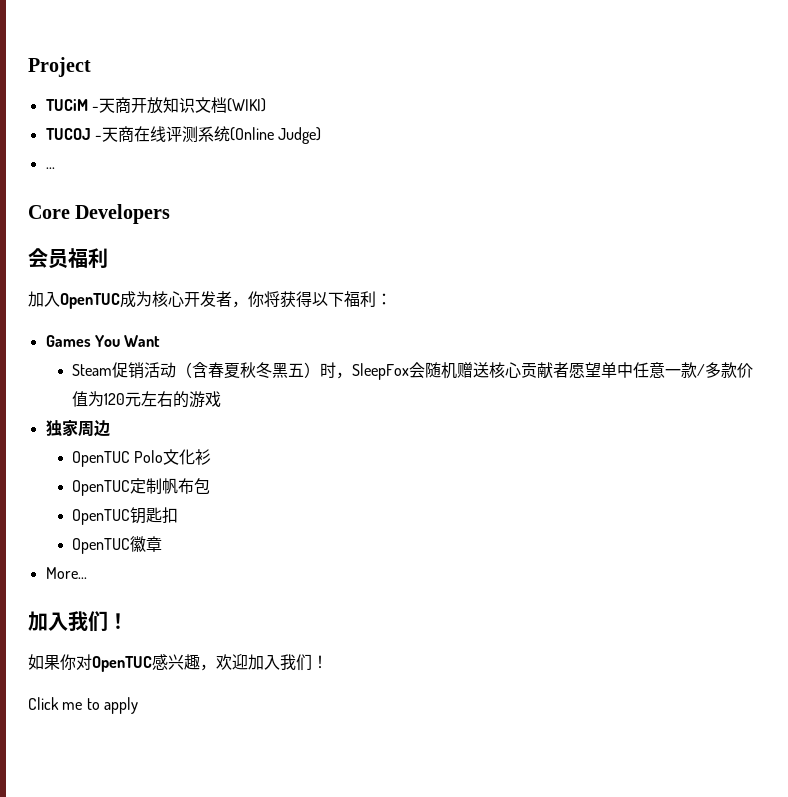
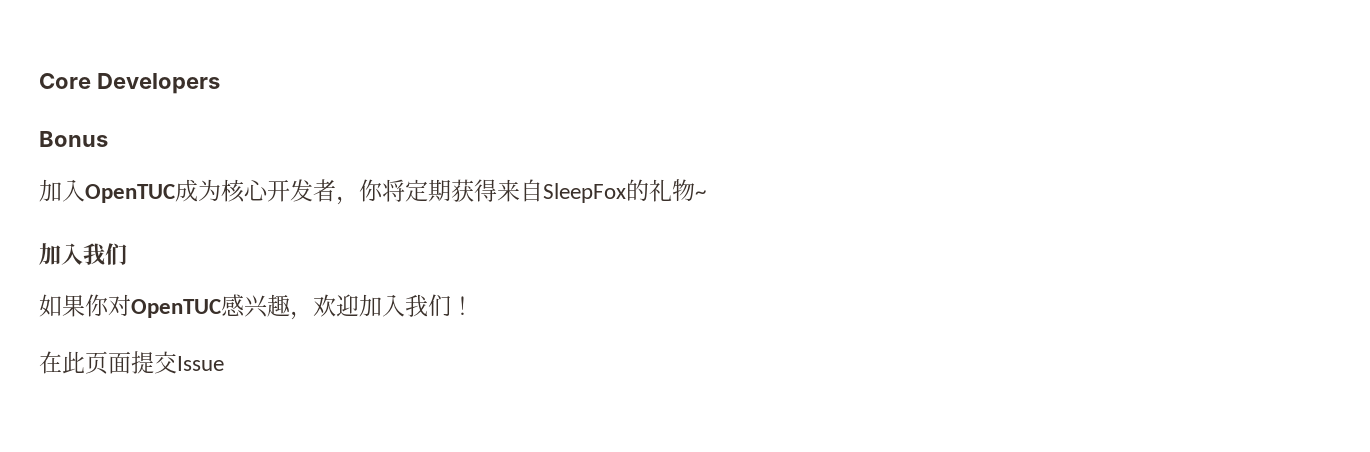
- Project
- TUCiM -天商开放知识文档(WIKI)
- TUCOJ -天商在线评测系统(Online Judge)
- ...
- 会员福利
+ Bonus
- 加入OpenTUC成为核心开发者，你将获得以下福利：
- Games You Want
- Steam促销活动（含春夏秋冬黑五）时，SleepFox会随机赠送核心贡献者愿望单中任意一款/多款价值为120元左右的游戏
- 独家周边
- OpenTUC Polo文化衫
- OpenTUC定制帆布包
- OpenTUC钥匙扣
- OpenTUC徽章
- More...
- 加入我们！
+ 加入OpenTUC成为核心开发者，你将定期获得来自SleepFox的礼物~
+ 加入我们
- Click me to apply
+ 在此页面提交Issue

